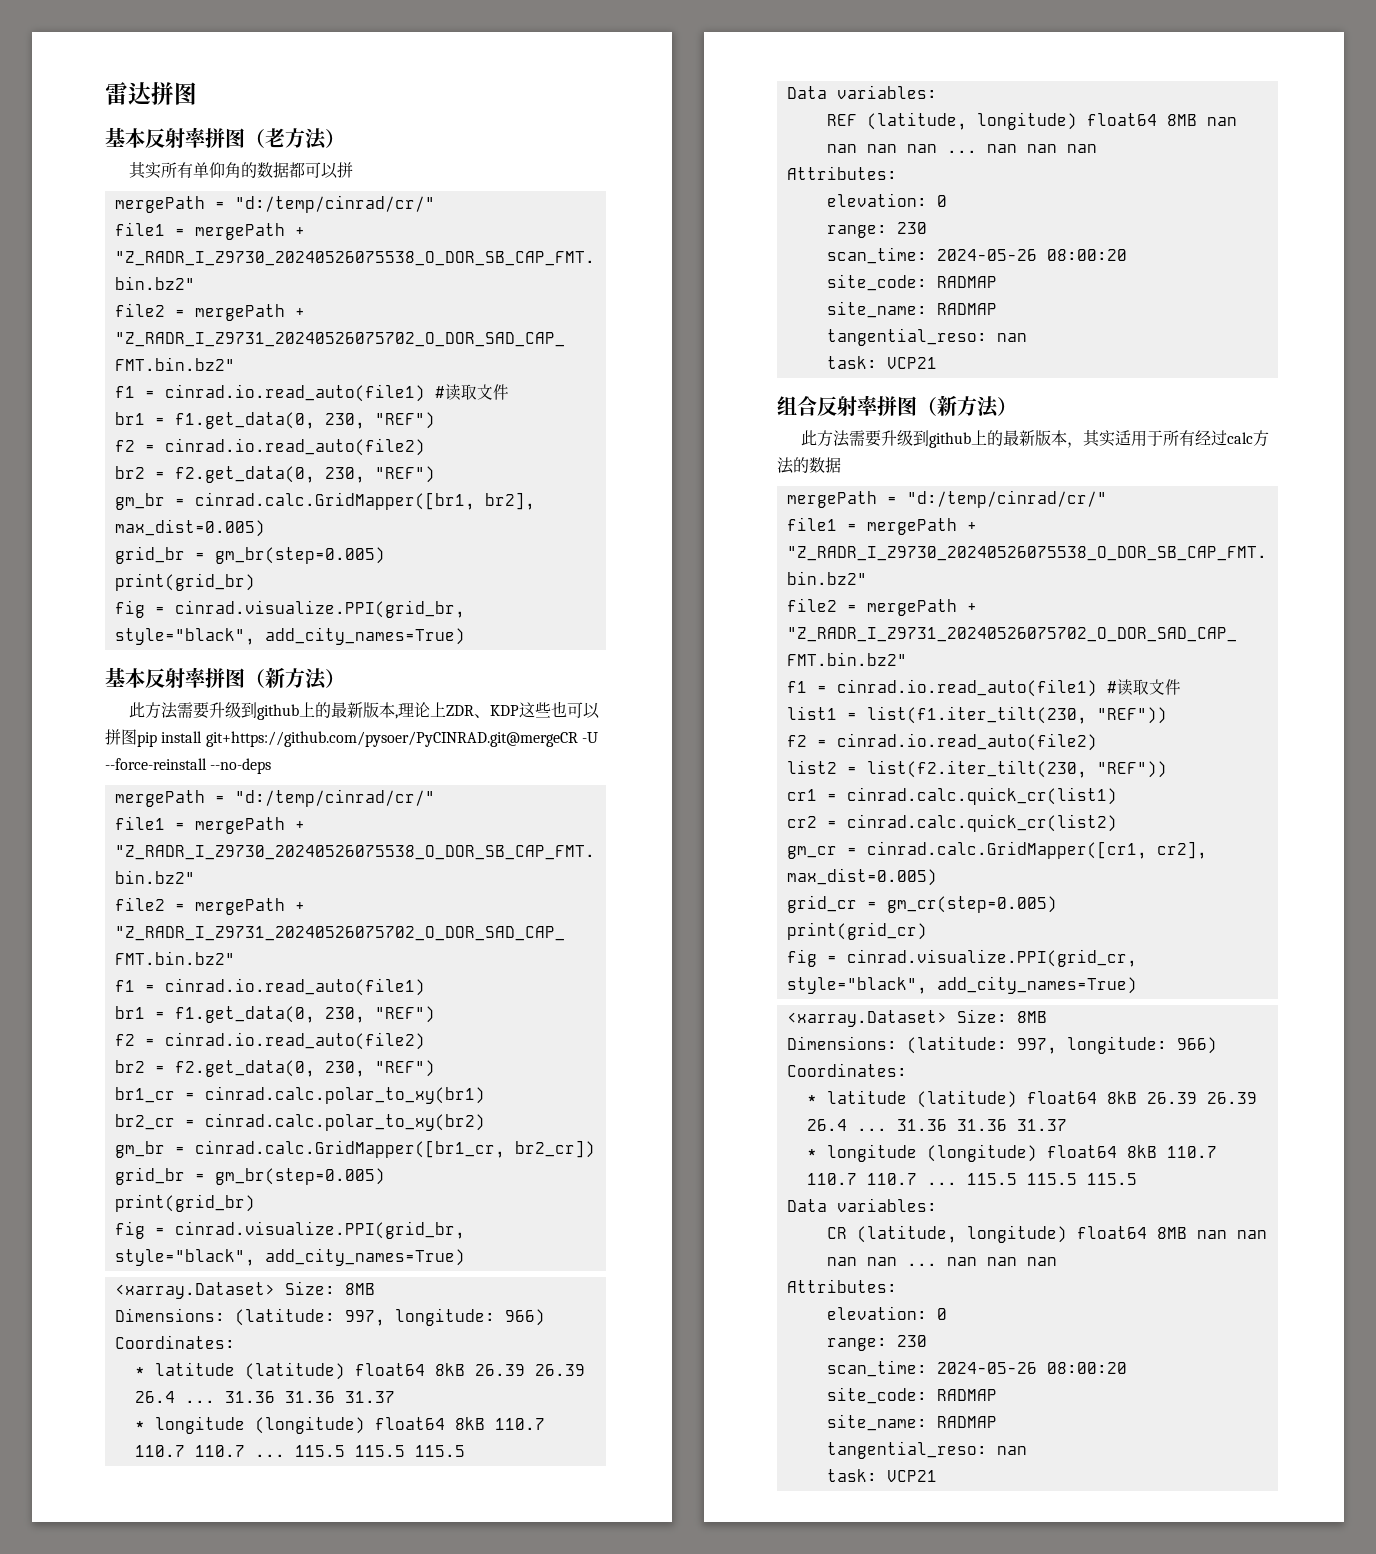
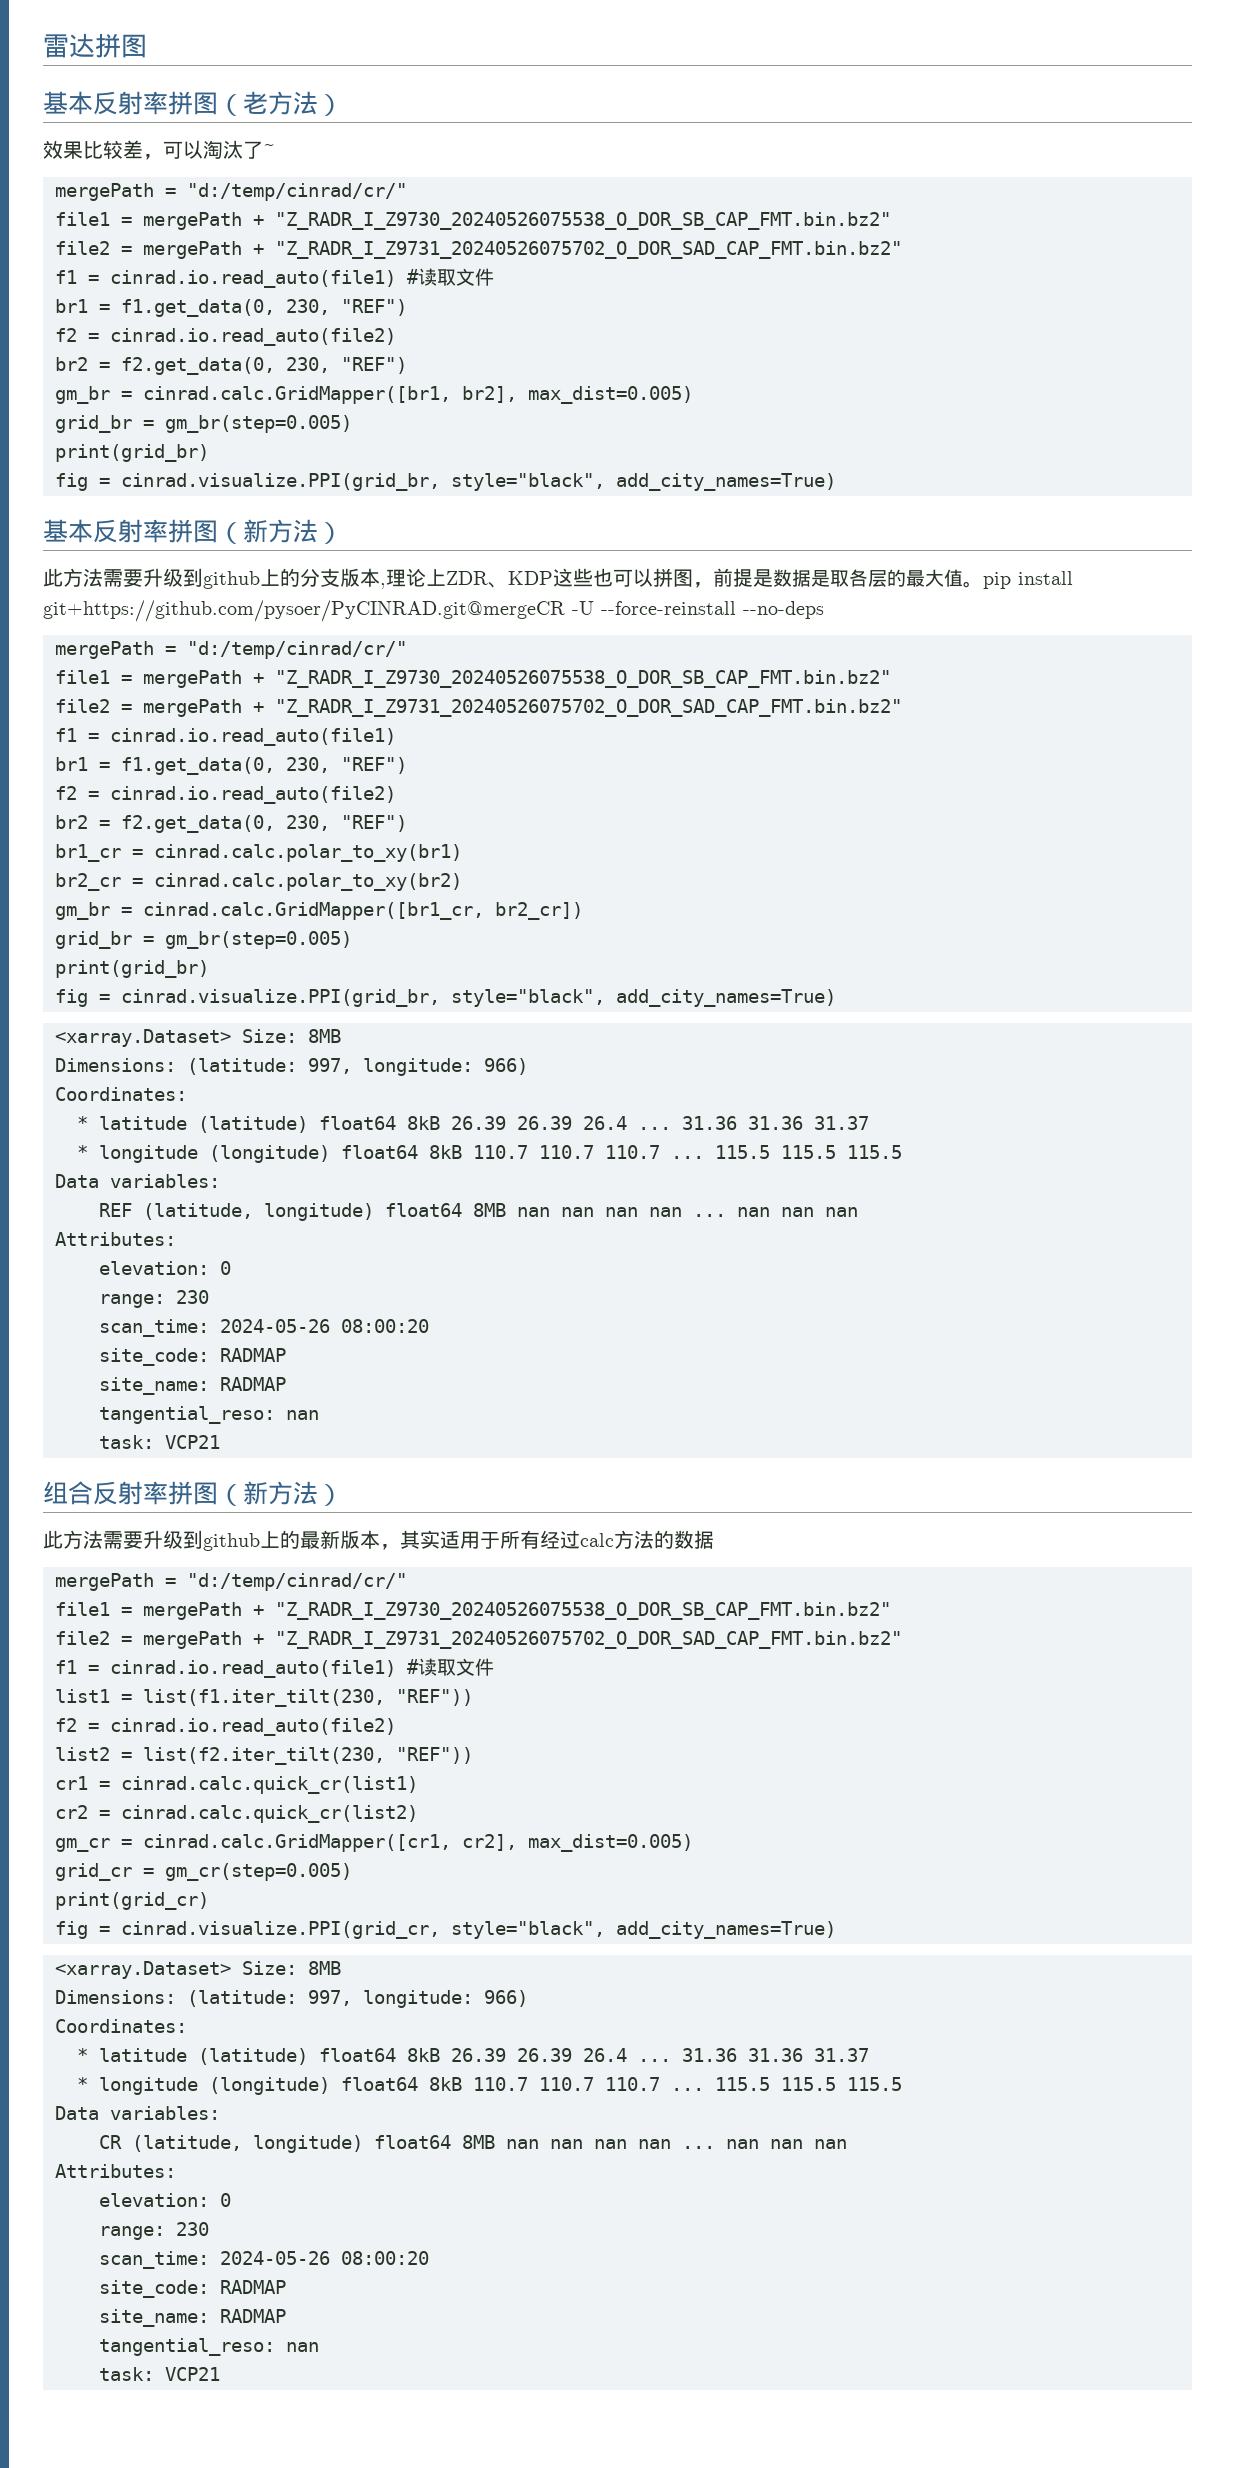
- 其实所有单仰角的数据都可以拼
+ 效果比较差，可以淘汰了~
- 此方法需要升级到github上的最新版本,理论上ZDR、KDP这些也可以拼图pip install git+https://github.com/pysoer/PyCINRAD.git@mergeCR -U --force-reinstall --no-deps
+ 此方法需要升级到github上的分支版本,理论上ZDR、KDP这些也可以拼图，前提是数据是取各层的最大值。pip install git+https://github.com/pysoer/PyCINRAD.git@mergeCR -U --force-reinstall --no-deps

